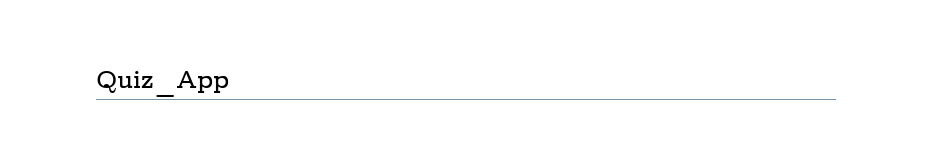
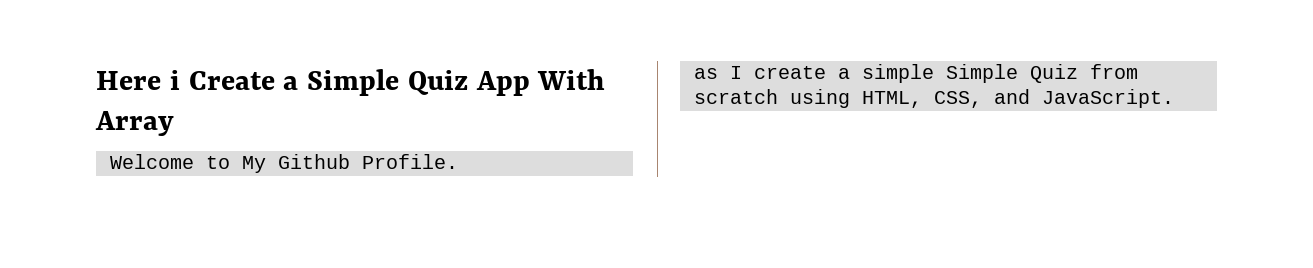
- Quiz_App
+ Here i Create a Simple Quiz App With Array
+ Welcome to My Github Profile.
+ as I create a simple Simple Quiz from scratch using HTML, CSS, and JavaScript.

